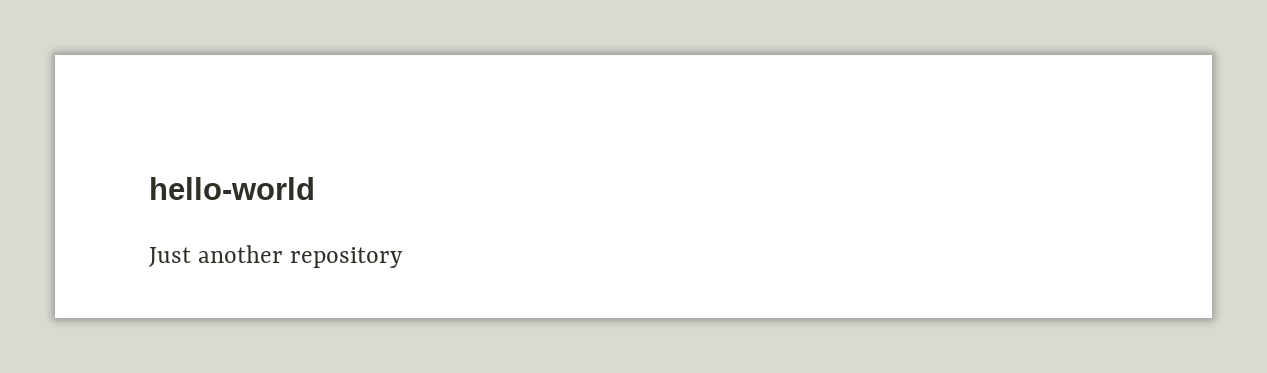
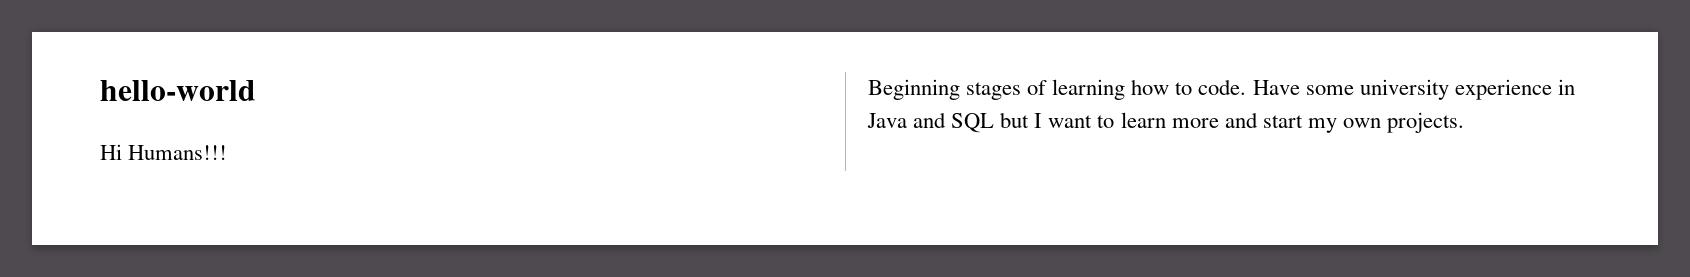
- Just another repository
+ Hi Humans!!!
+ Beginning stages of learning how to code. Have some university experience in Java and SQL but I want to learn more and start my own projects.

